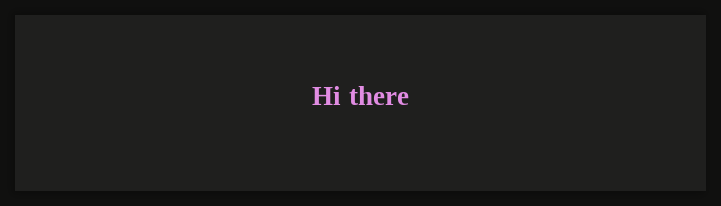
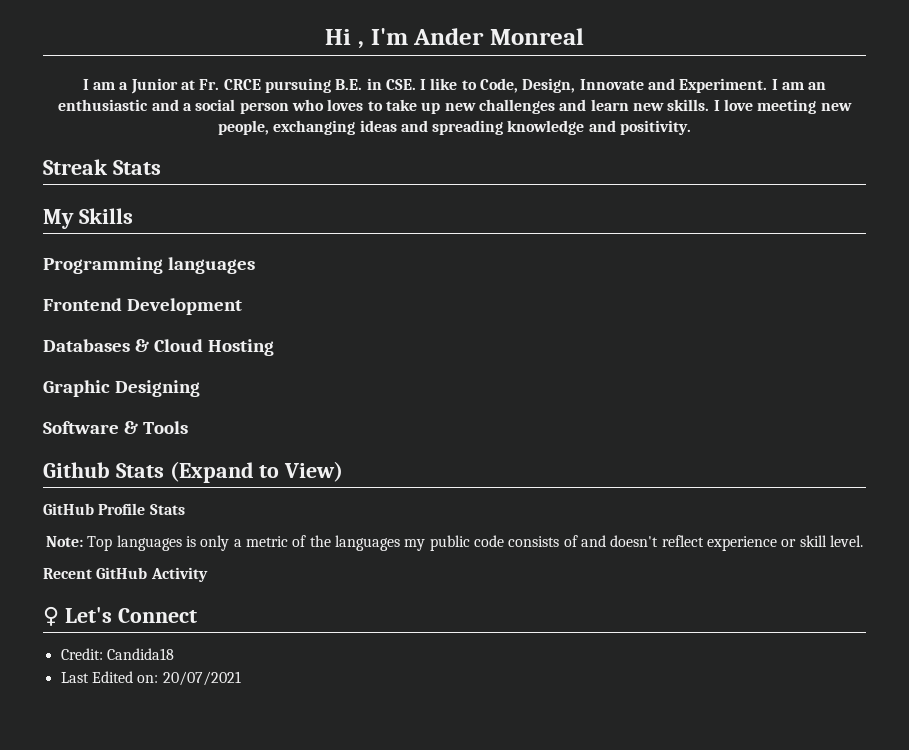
- Hi there
+ Hi , I'm Ander Monreal
+ I am a Junior at Fr. CRCE pursuing B.E. in CSE. I like to Code, Design, Innovate and Experiment. I am an enthusiastic and a social person who loves to take up new challenges and learn new skills. I love meeting new people, exchanging ideas and spreading knowledge and positivity.
+ Streak Stats
+ My Skills
+ Programming languages
+ Frontend Development
+ Databases & Cloud Hosting
+ Graphic Designing
+ Software & Tools
+ Github Stats (Expand to View)
+ GitHub Profile Stats
+ Note: Top languages is only a metric of the languages my public code consists of and doesn't reflect experience or skill level.
+ Recent GitHub Activity
+ ♀ Let's Connect
+ Credit: Candida18
+ Last Edited on: 20/07/2021

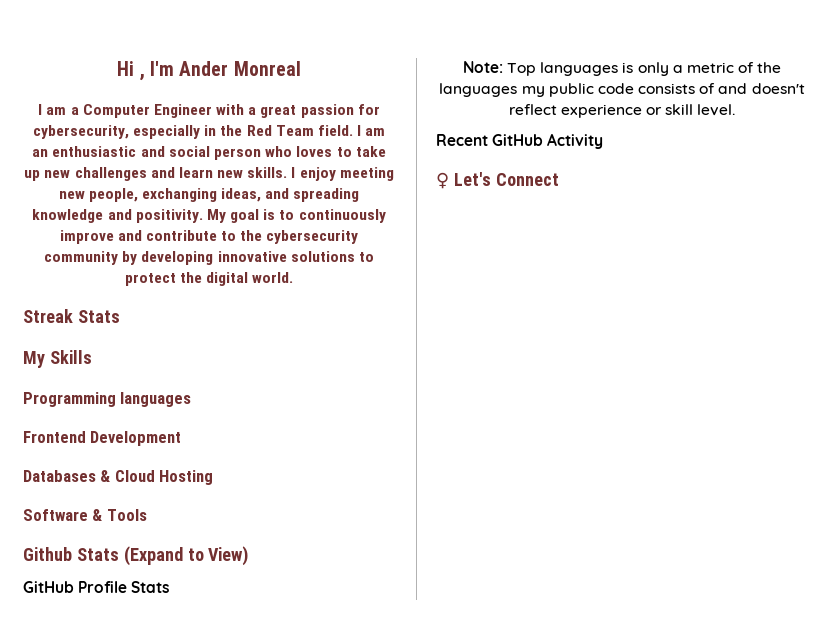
- I am a Junior at Fr. CRCE pursuing B.E. in CSE. I like to Code, Design, Innovate and Experiment.
+ I am a Computer Engineer with a great passion for cybersecurity, especially in the Red Team field.
- I am an enthusiastic and a social person who loves to take up new challenges and learn new skills.
+ I am an enthusiastic and social person who loves to take up new challenges and learn new skills.
- I love meeting new people, exchanging ideas and spreading knowledge and positivity.
+ I enjoy meeting new people, exchanging ideas, and spreading knowledge and positivity. My goal is to continuously improve and contribute to the cybersecurity community by developing innovative solutions to protect the digital world.
- Graphic Designing
- Credit: Candida18
- Last Edited on: 20/07/2021

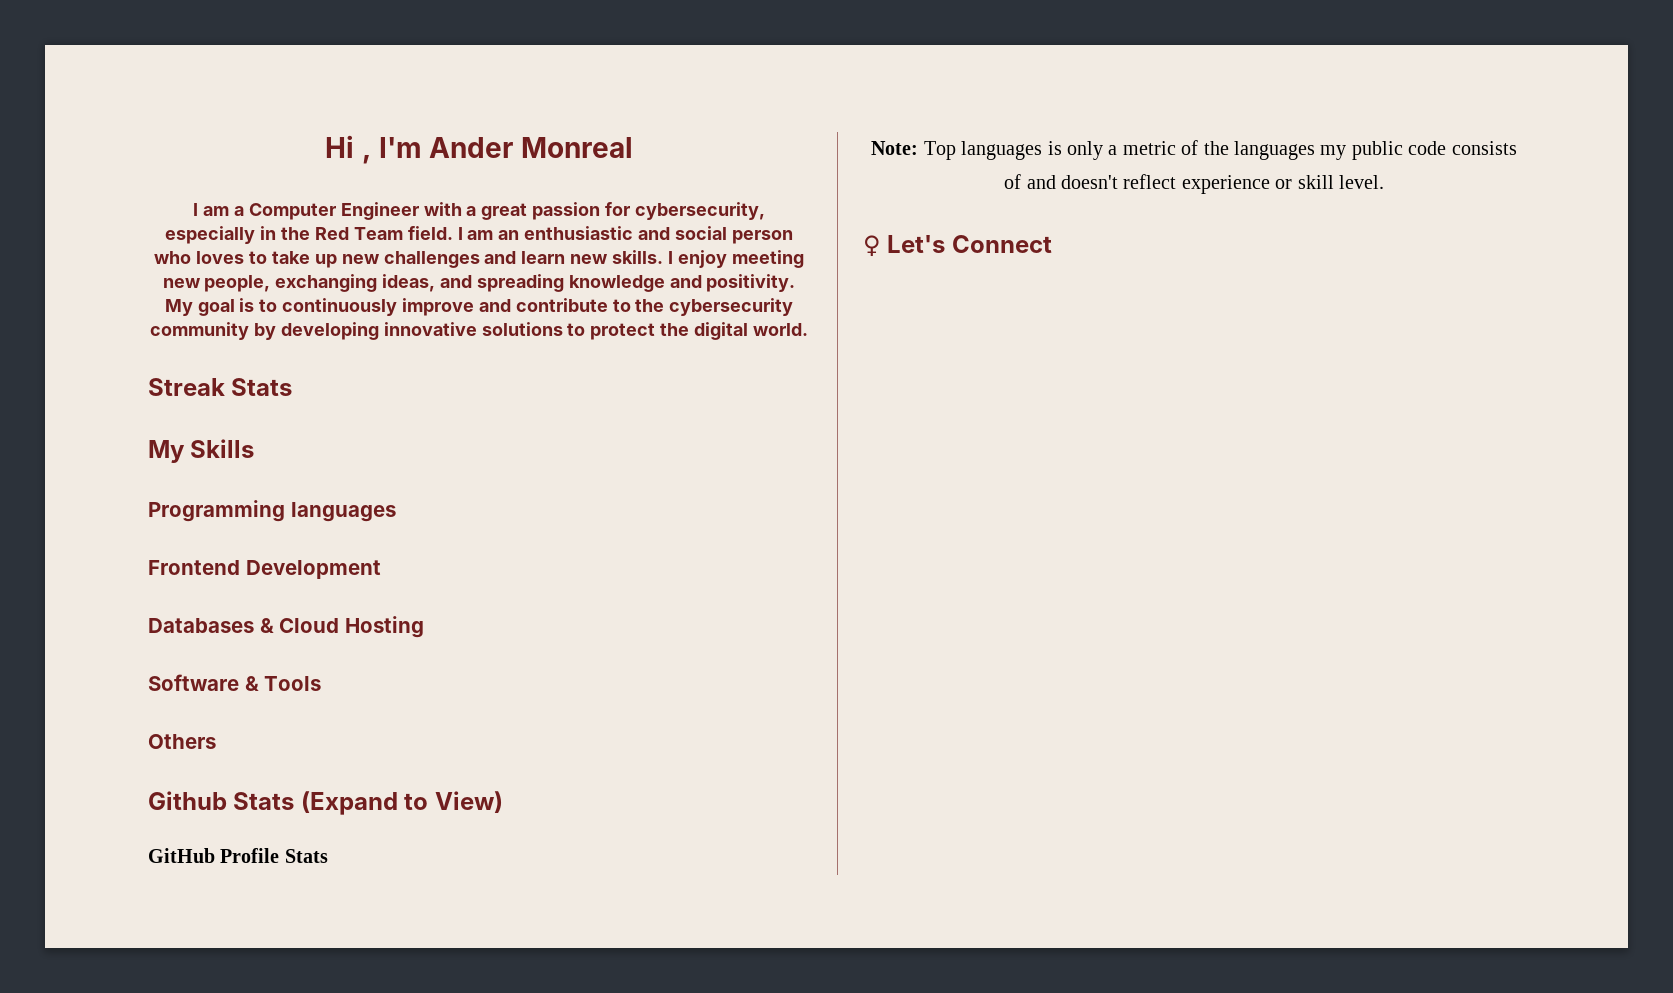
+ Others
- Recent GitHub Activity

